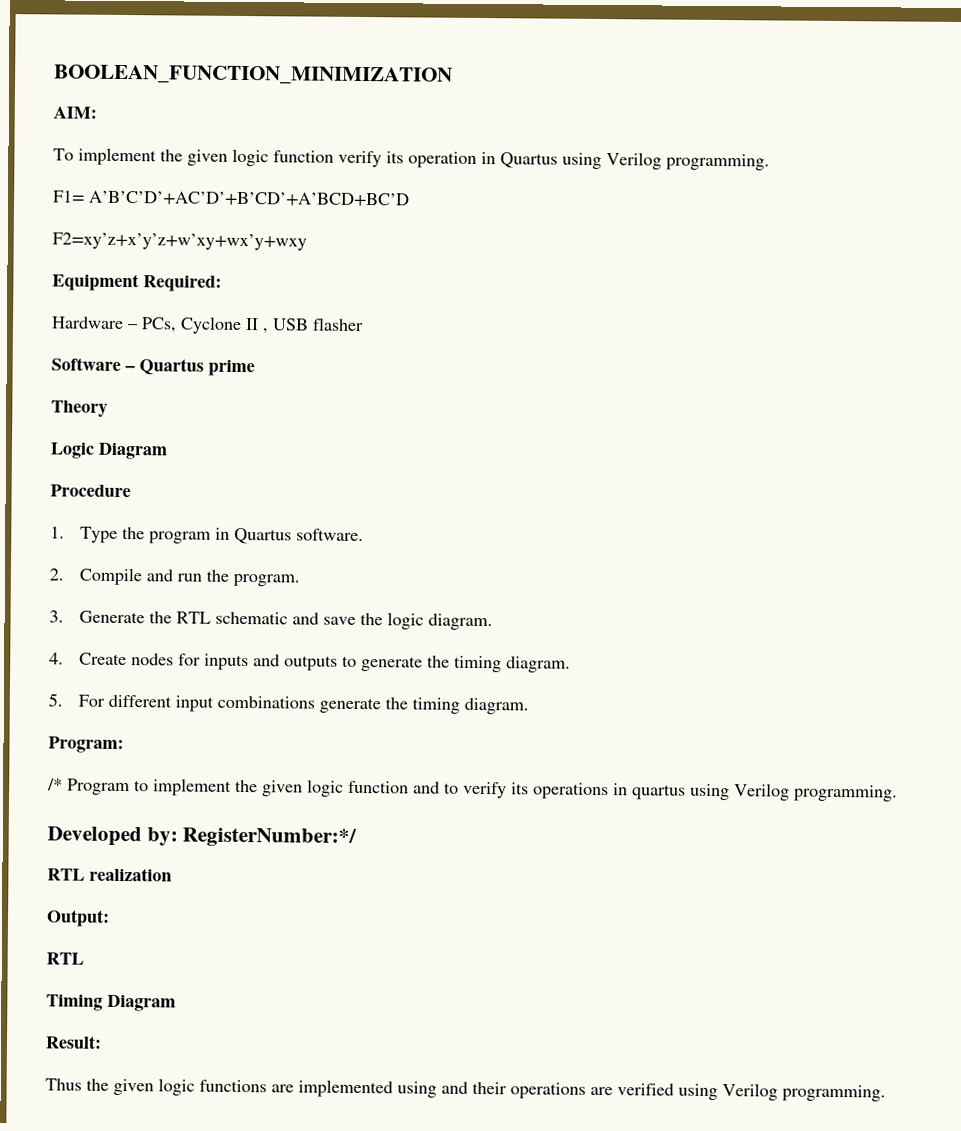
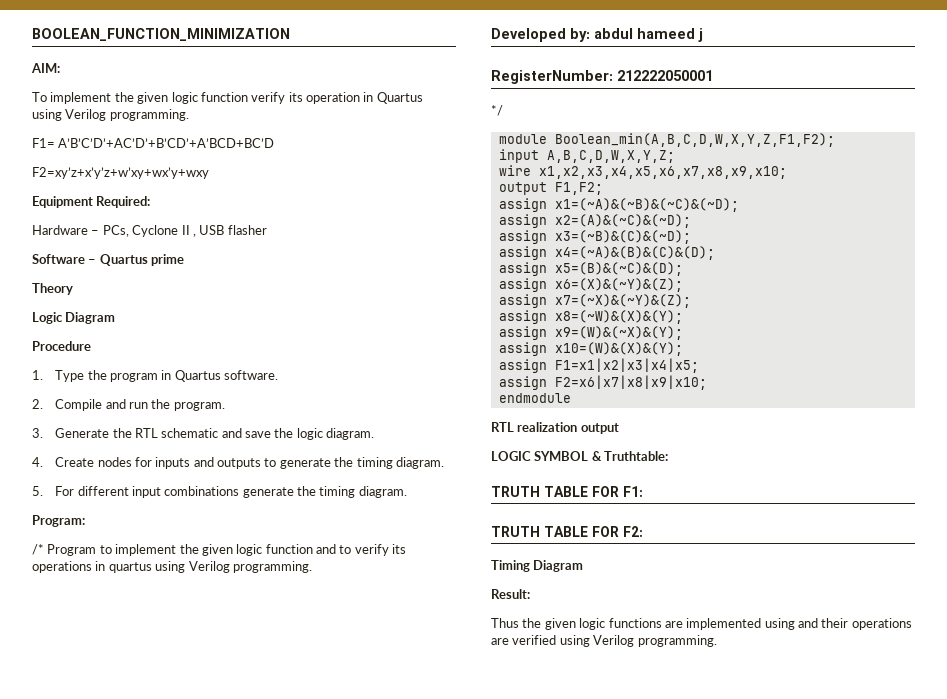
- Developed by: RegisterNumber:*/
- RTL realization
- Output:
- RTL
+ Developed by: abdul hameed j
+ RegisterNumber: 212222050001
+ */
+ module Boolean_min(A,B,C,D,W,X,Y,Z,F1,F2);
+ input A,B,C,D,W,X,Y,Z;
+ wire x1,x2,x3,x4,x5,x6,x7,x8,x9,x10;
+ output F1,F2;
+ assign x1=(~A)&(~B)&(~C)&(~D);
+ assign x2=(A)&(~C)&(~D);
+ assign x3=(~B)&(C)&(~D);
+ assign x4=(~A)&(B)&(C)&(D);
+ assign x5=(B)&(~C)&(D);
+ assign x6=(X)&(~Y)&(Z);
+ assign x7=(~X)&(~Y)&(Z);
+ assign x8=(~W)&(X)&(Y);
+ assign x9=(W)&(~X)&(Y);
+ assign x10=(W)&(X)&(Y);
+ assign F1=x1|x2|x3|x4|x5;
+ assign F2=x6|x7|x8|x9|x10;
+ endmodule
+ RTL realization output
+ LOGIC SYMBOL & Truthtable:
+ TRUTH TABLE FOR F1:
+ TRUTH TABLE FOR F2:

